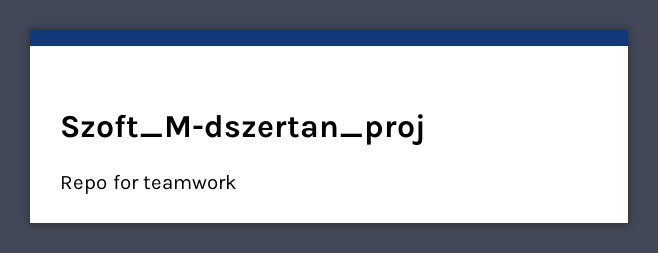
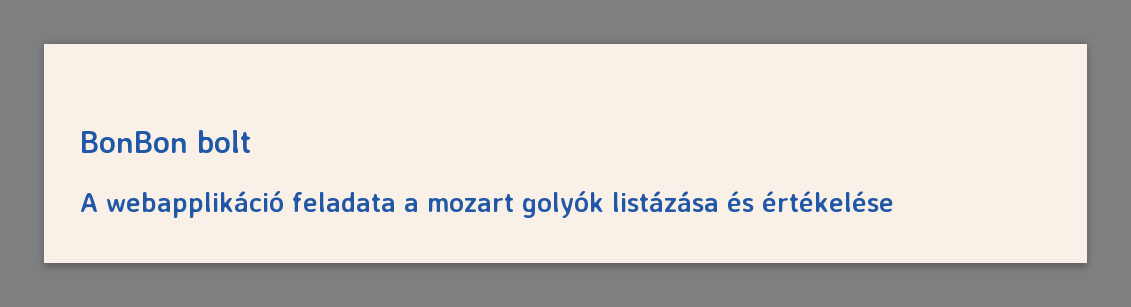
- Szoft_M-dszertan_proj
- Repo for teamwork
+ BonBon bolt
+ A webapplikáció feladata a mozart golyók listázása és értékelése

